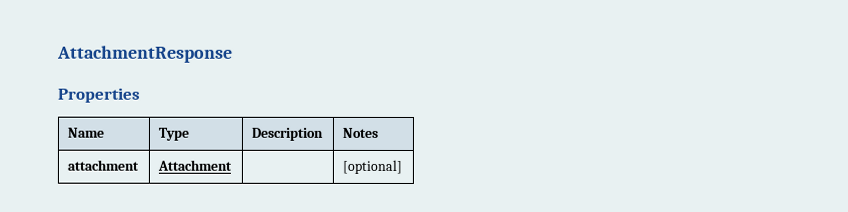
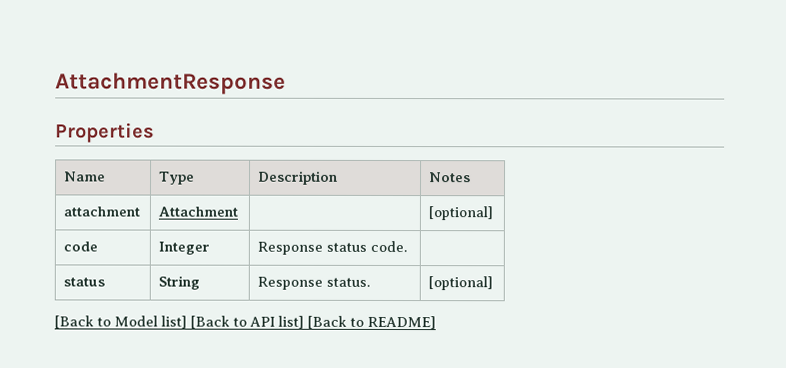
+ code | Integer | Response status code. |
+ status | String | Response status. | [optional]
+ [Back to Model list] [Back to API list] [Back to README]

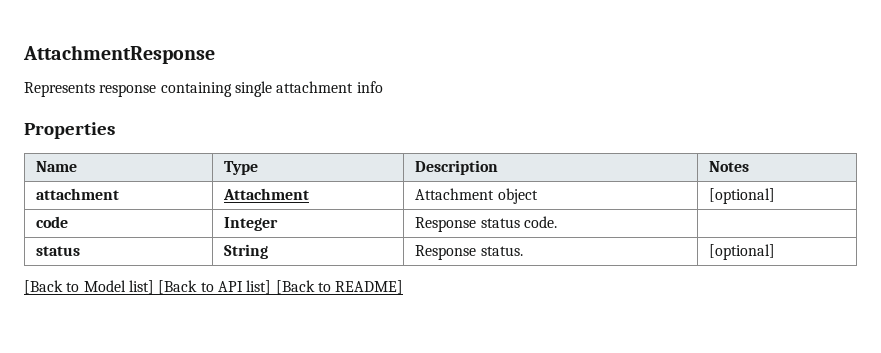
+ Represents response containing single attachment info
- attachment | Attachment | | [optional]
+ attachment | Attachment | Attachment object | [optional]

